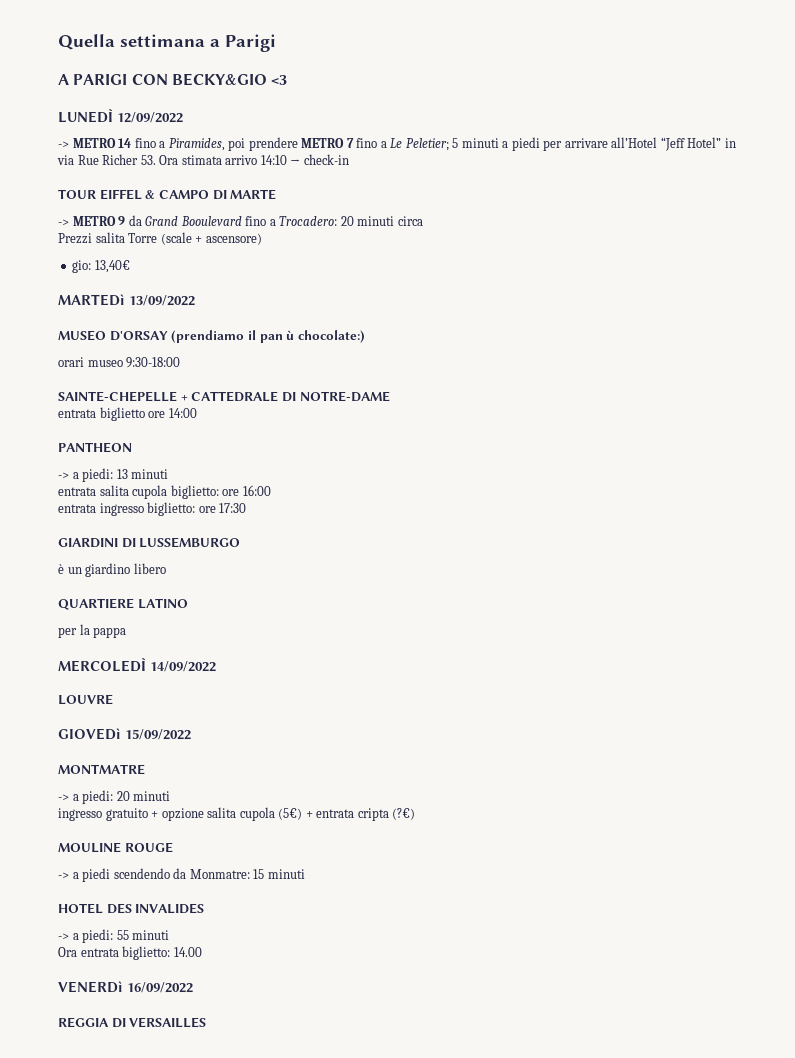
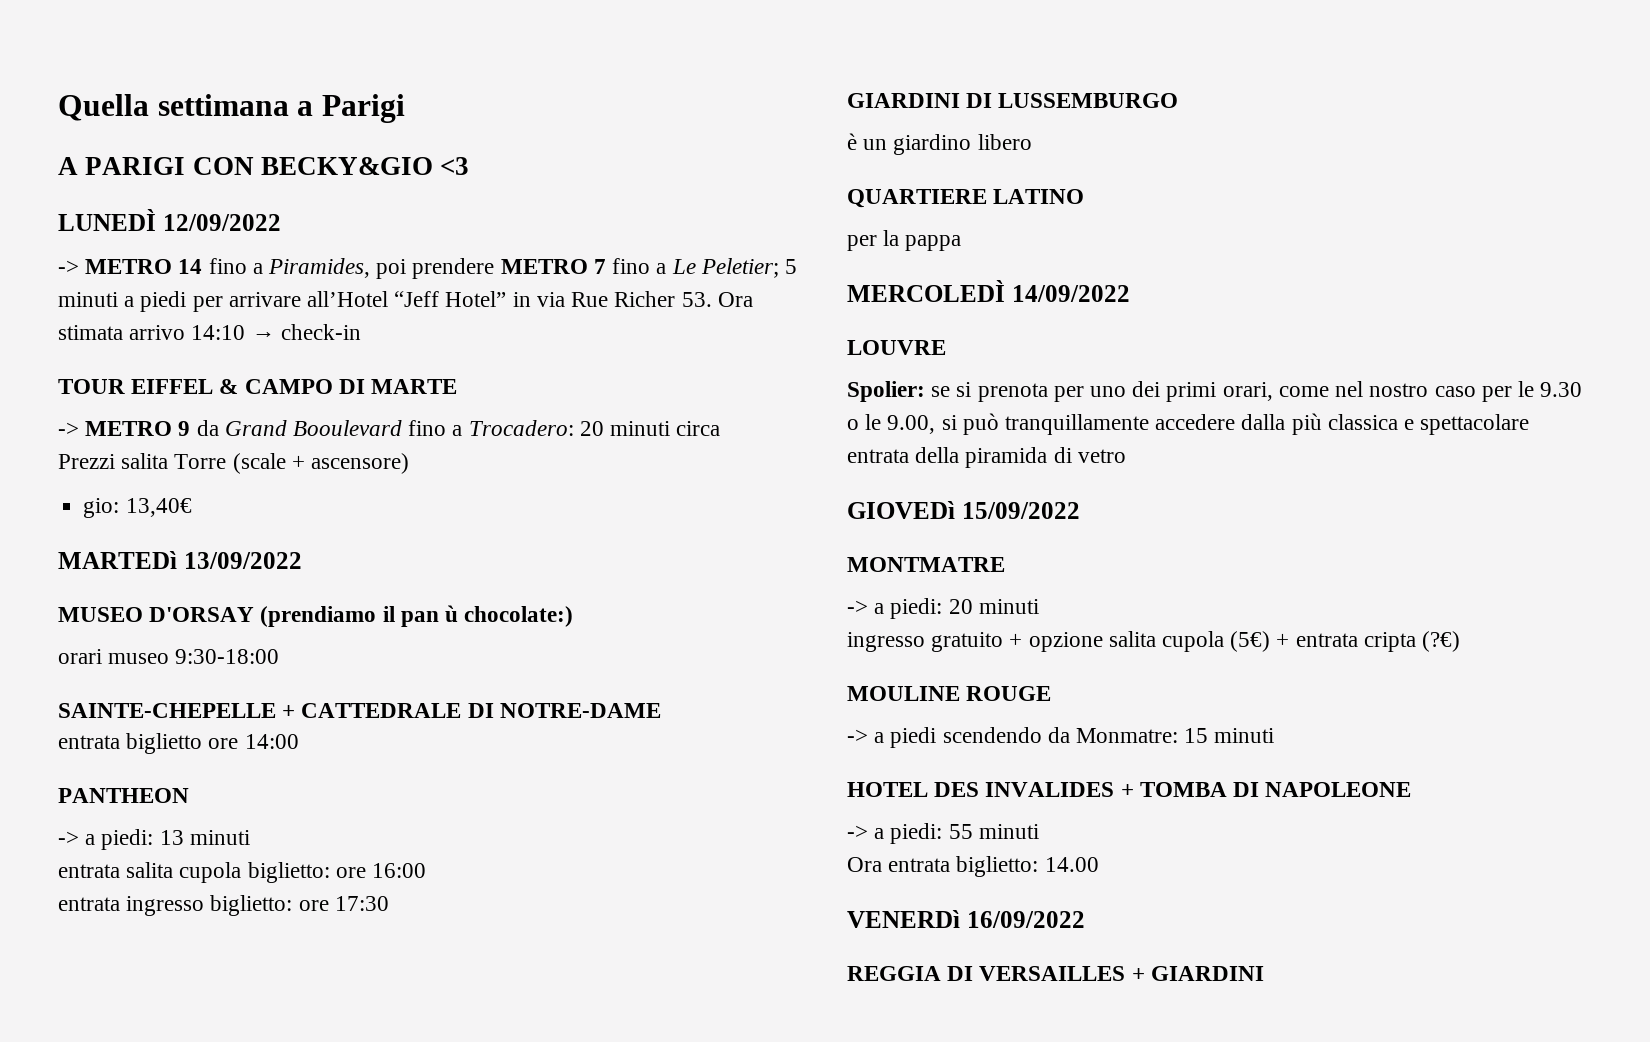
+ Spolier: se si prenota per uno dei primi orari, come nel nostro caso per le 9.30 o le 9.00, si può tranquillamente accedere dalla più classica e spettacolare entrata della piramida di vetro
- HOTEL DES INVALIDES
+ HOTEL DES INVALIDES + TOMBA DI NAPOLEONE
- REGGIA DI VERSAILLES
+ REGGIA DI VERSAILLES + GIARDINI

